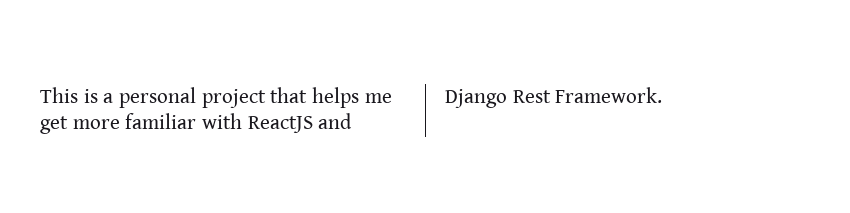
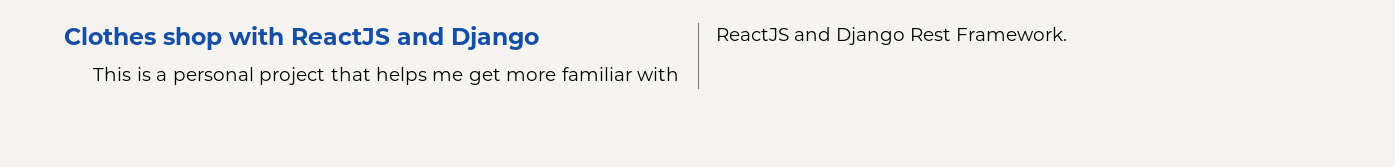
+ Clothes shop with ReactJS and Django

